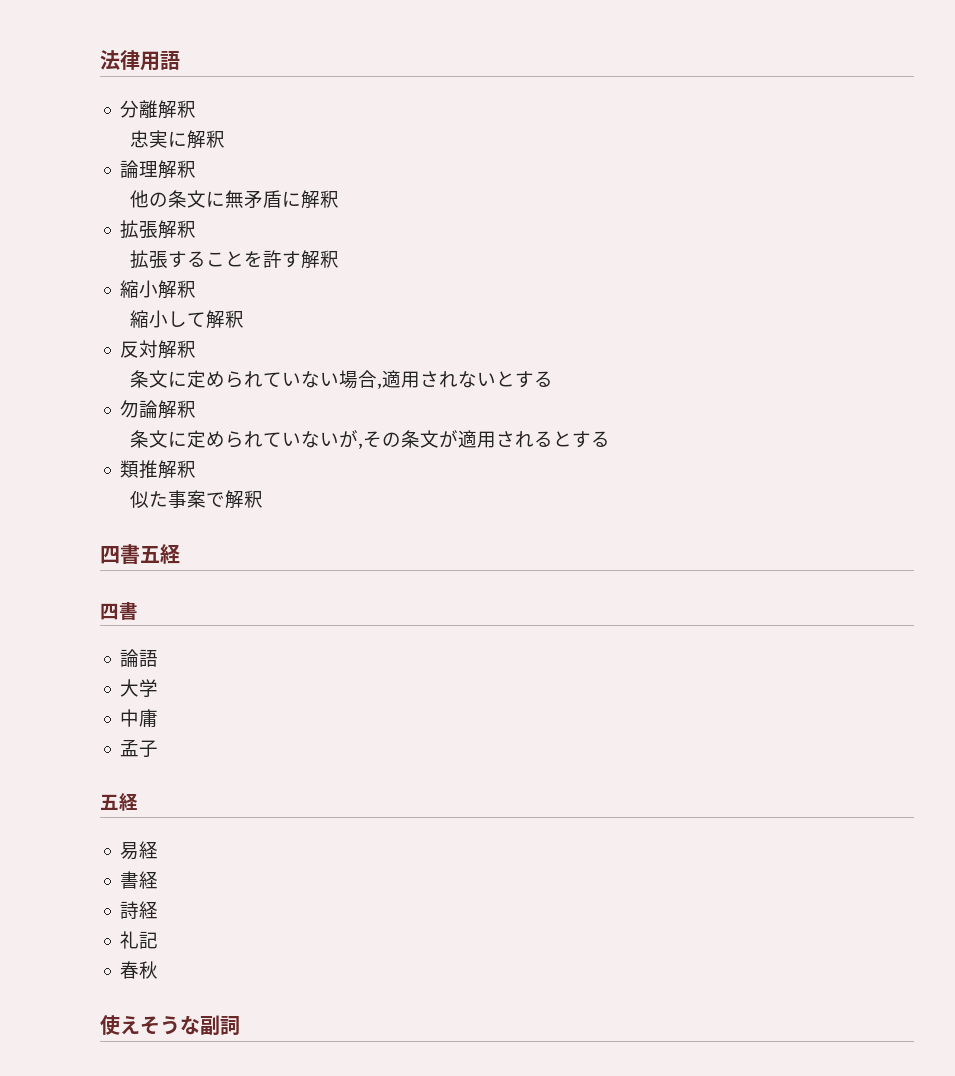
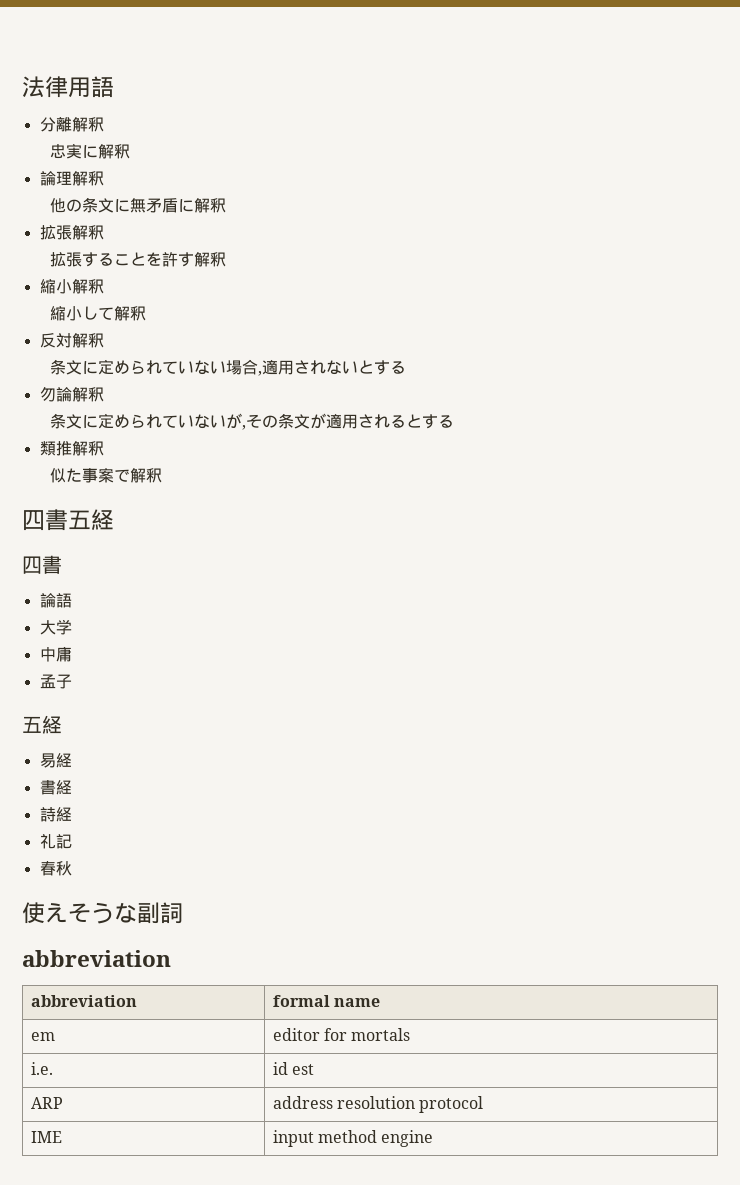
  使えそうな副詞
+ abbreviation
+ abbreviation | formal name
+ em | editor for mortals
+ i.e. | id est
+ ARP | address resolution protocol
+ IME | input method engine

